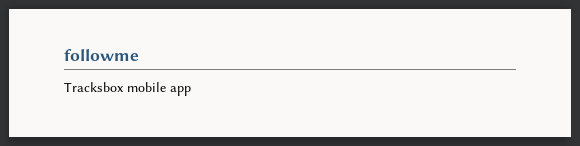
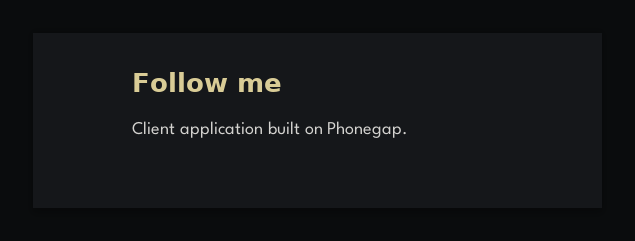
- followme
- Tracksbox mobile app
+ Follow me
+ Client application built on Phonegap.

